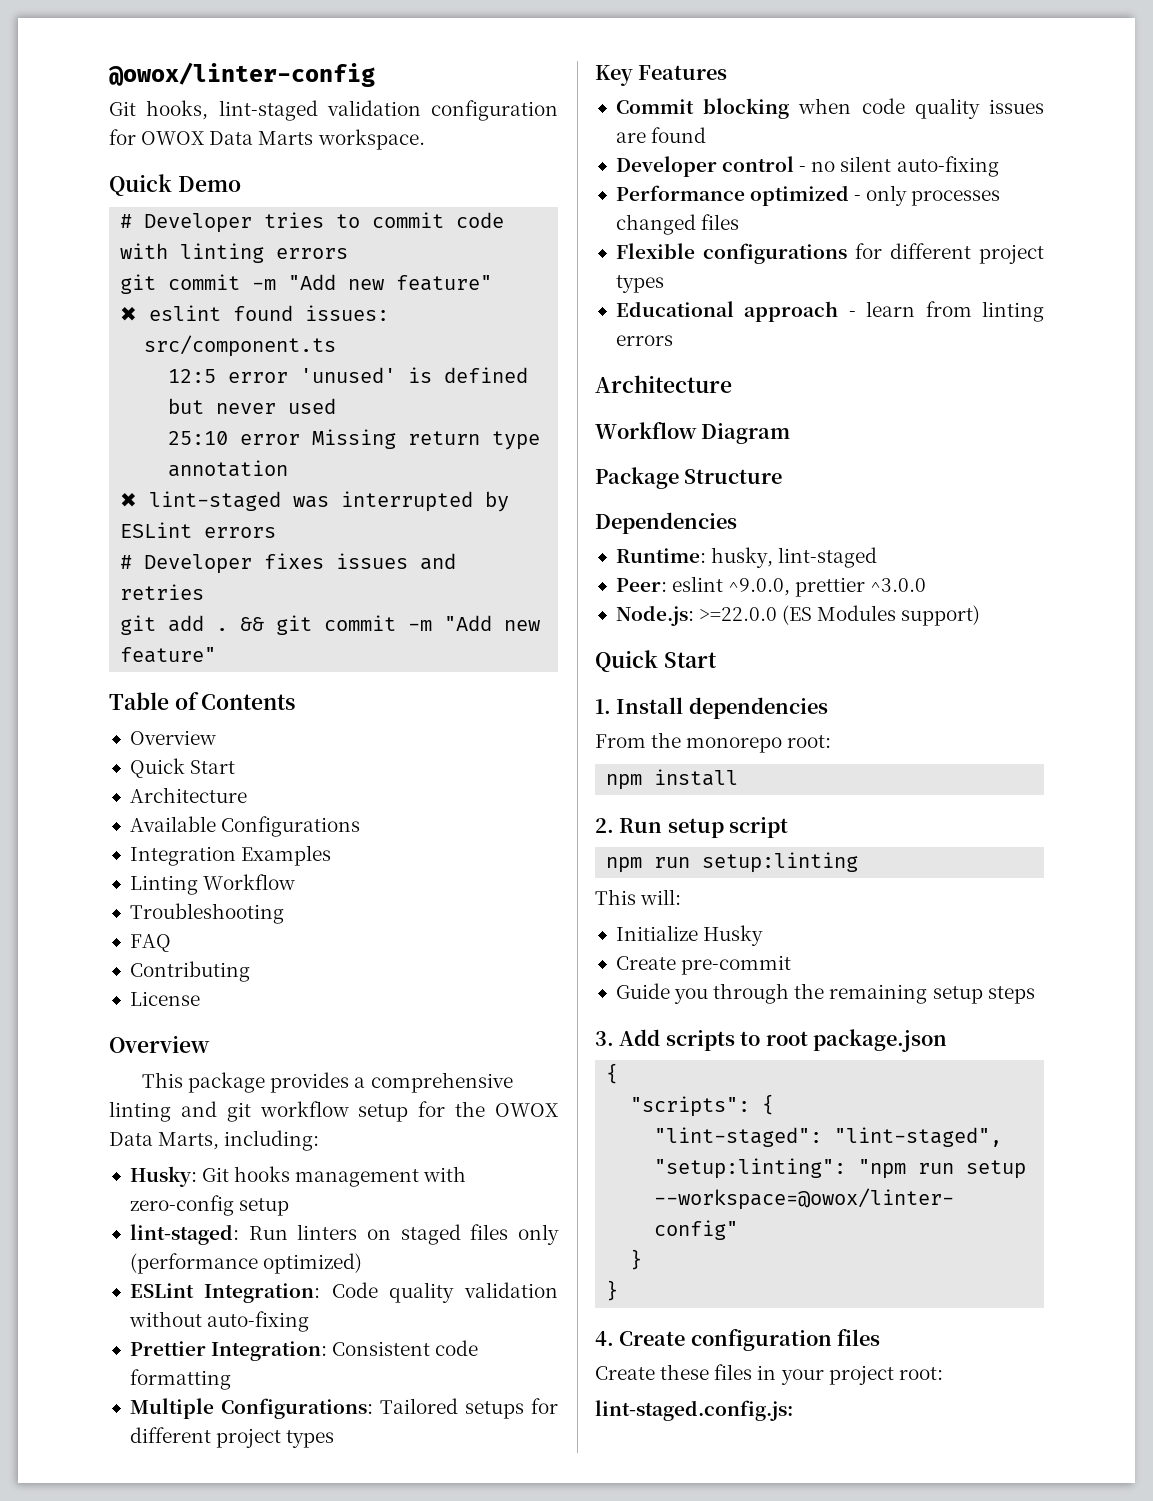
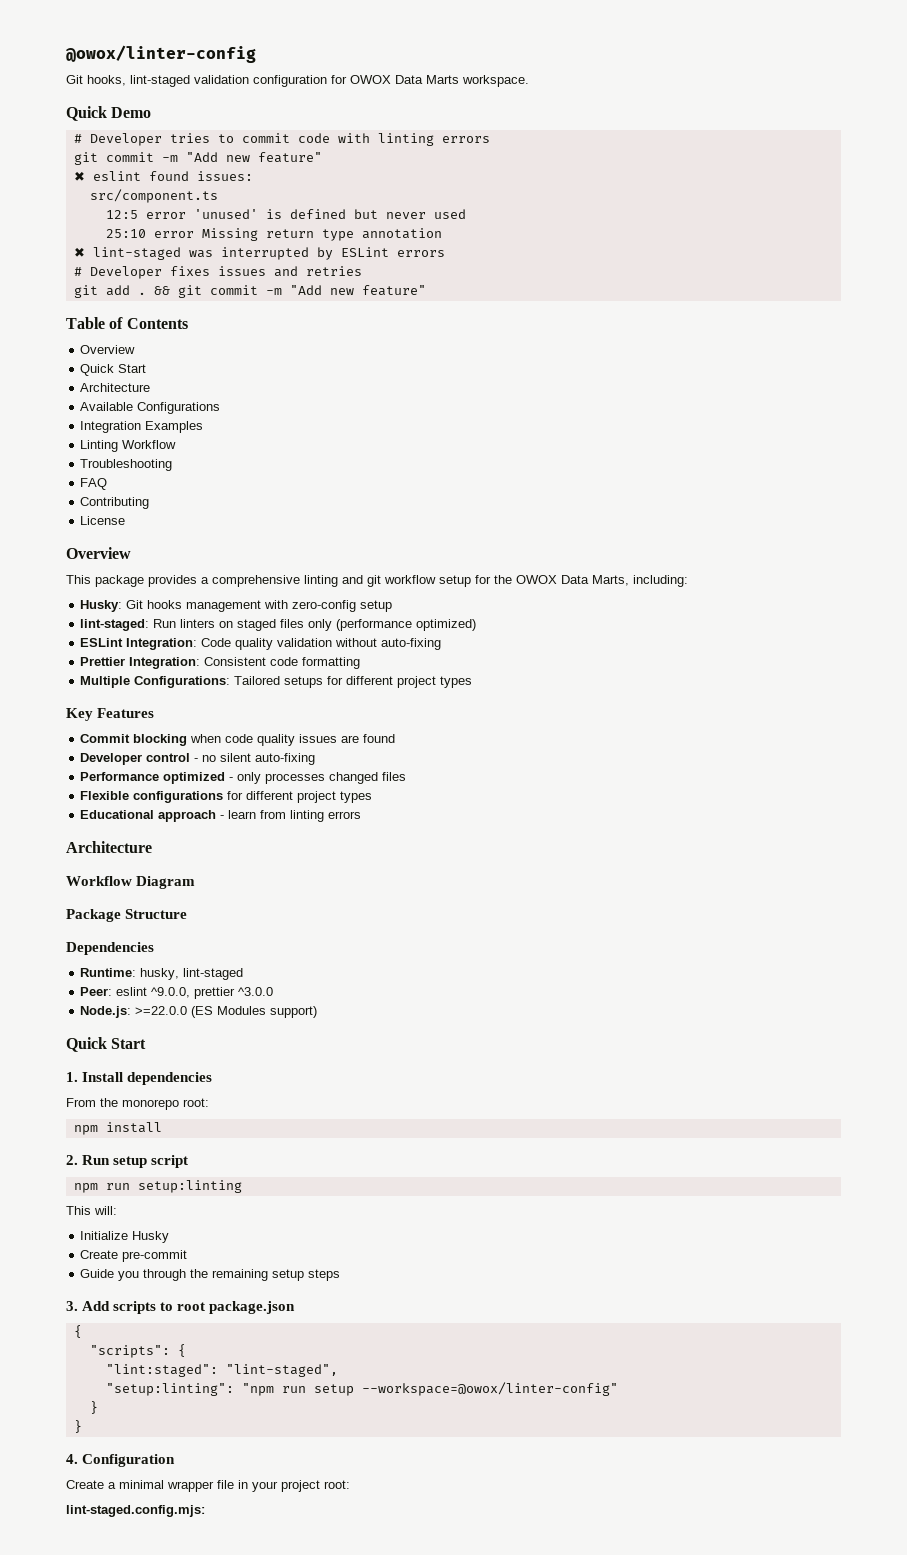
- "lint-staged": "lint-staged",
+ "lint:staged": "lint-staged",
- 4. Create configuration files
- Create these files in your project root:
+ 4. Configuration
+ Create a minimal wrapper file in your project root:
- lint-staged.config.js:
+ lint-staged.config.mjs:

